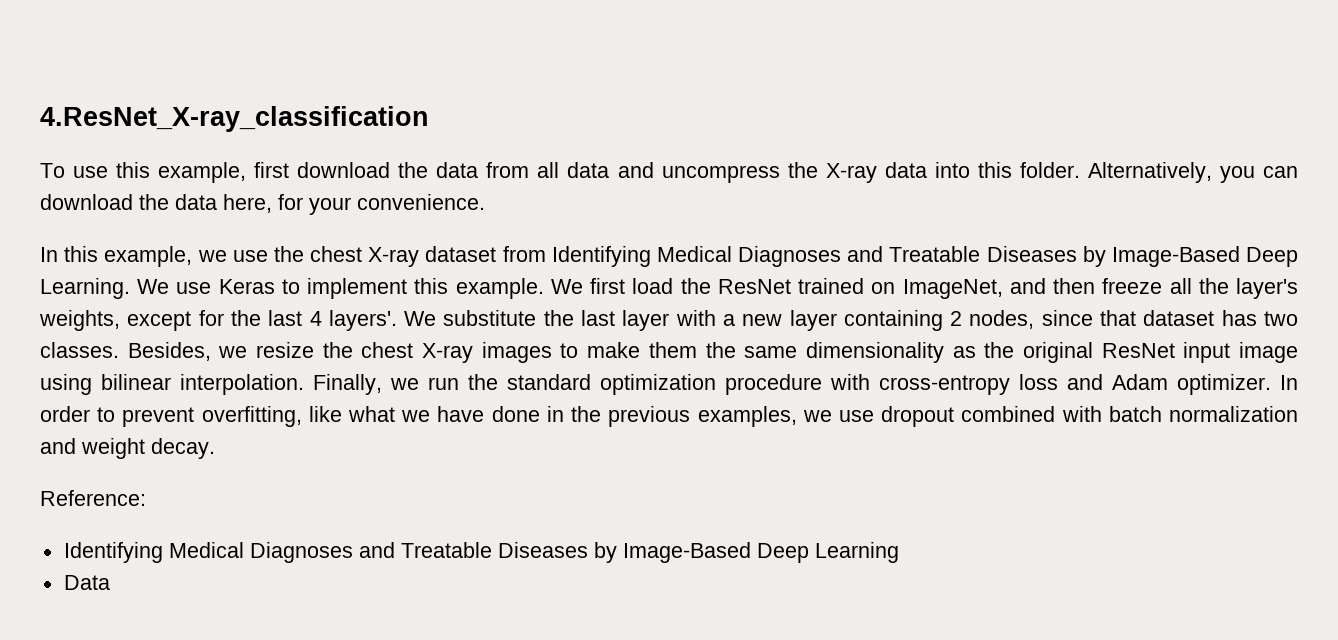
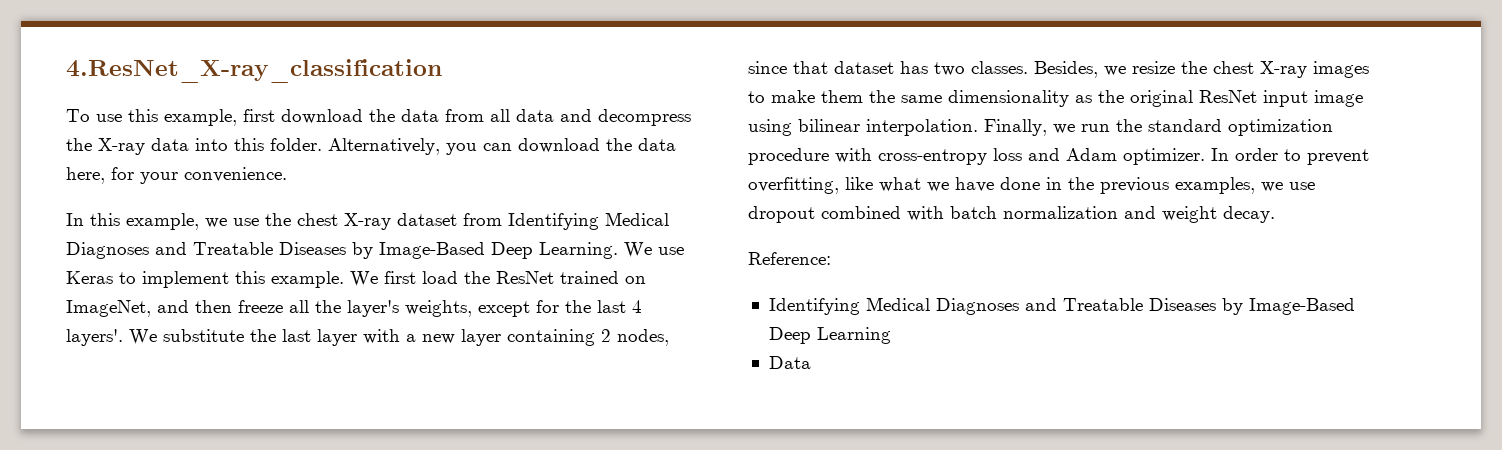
- To use this example, first download the data from all data and uncompress the X-ray data into this folder.
+ To use this example, first download the data from all data and decompress the X-ray data into this folder.

